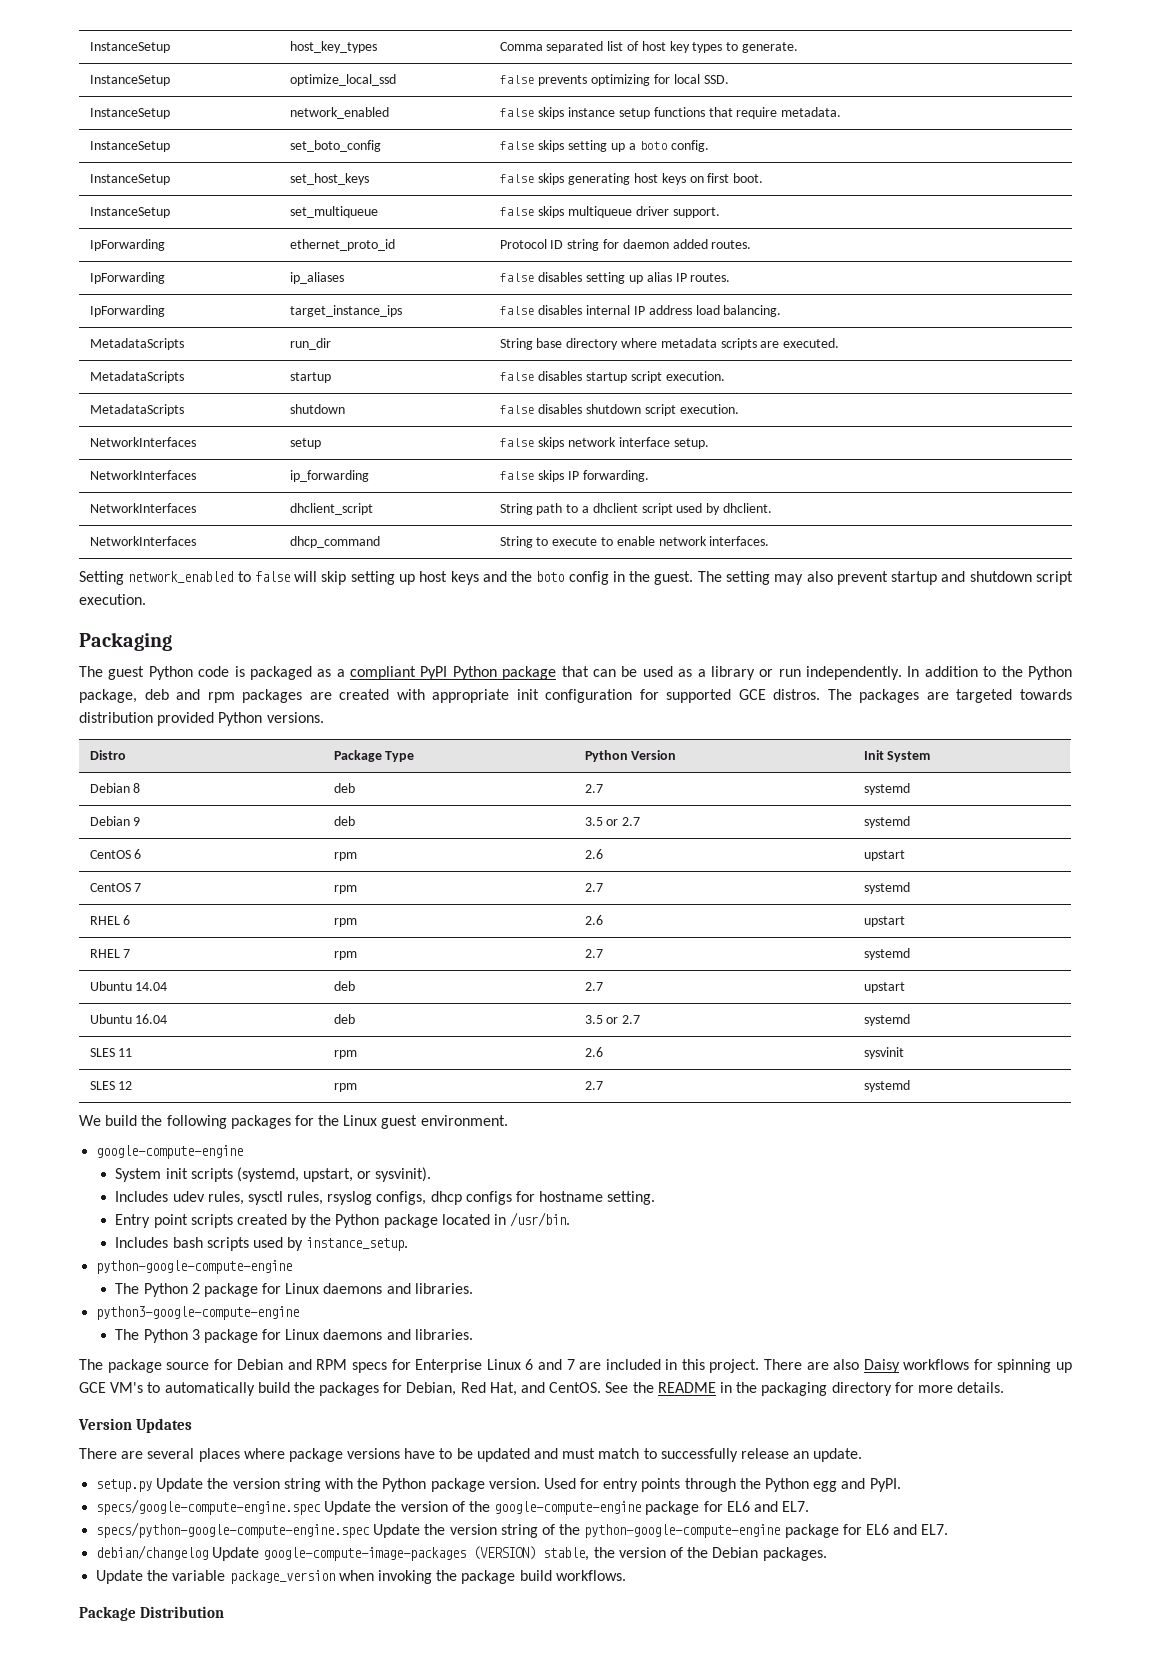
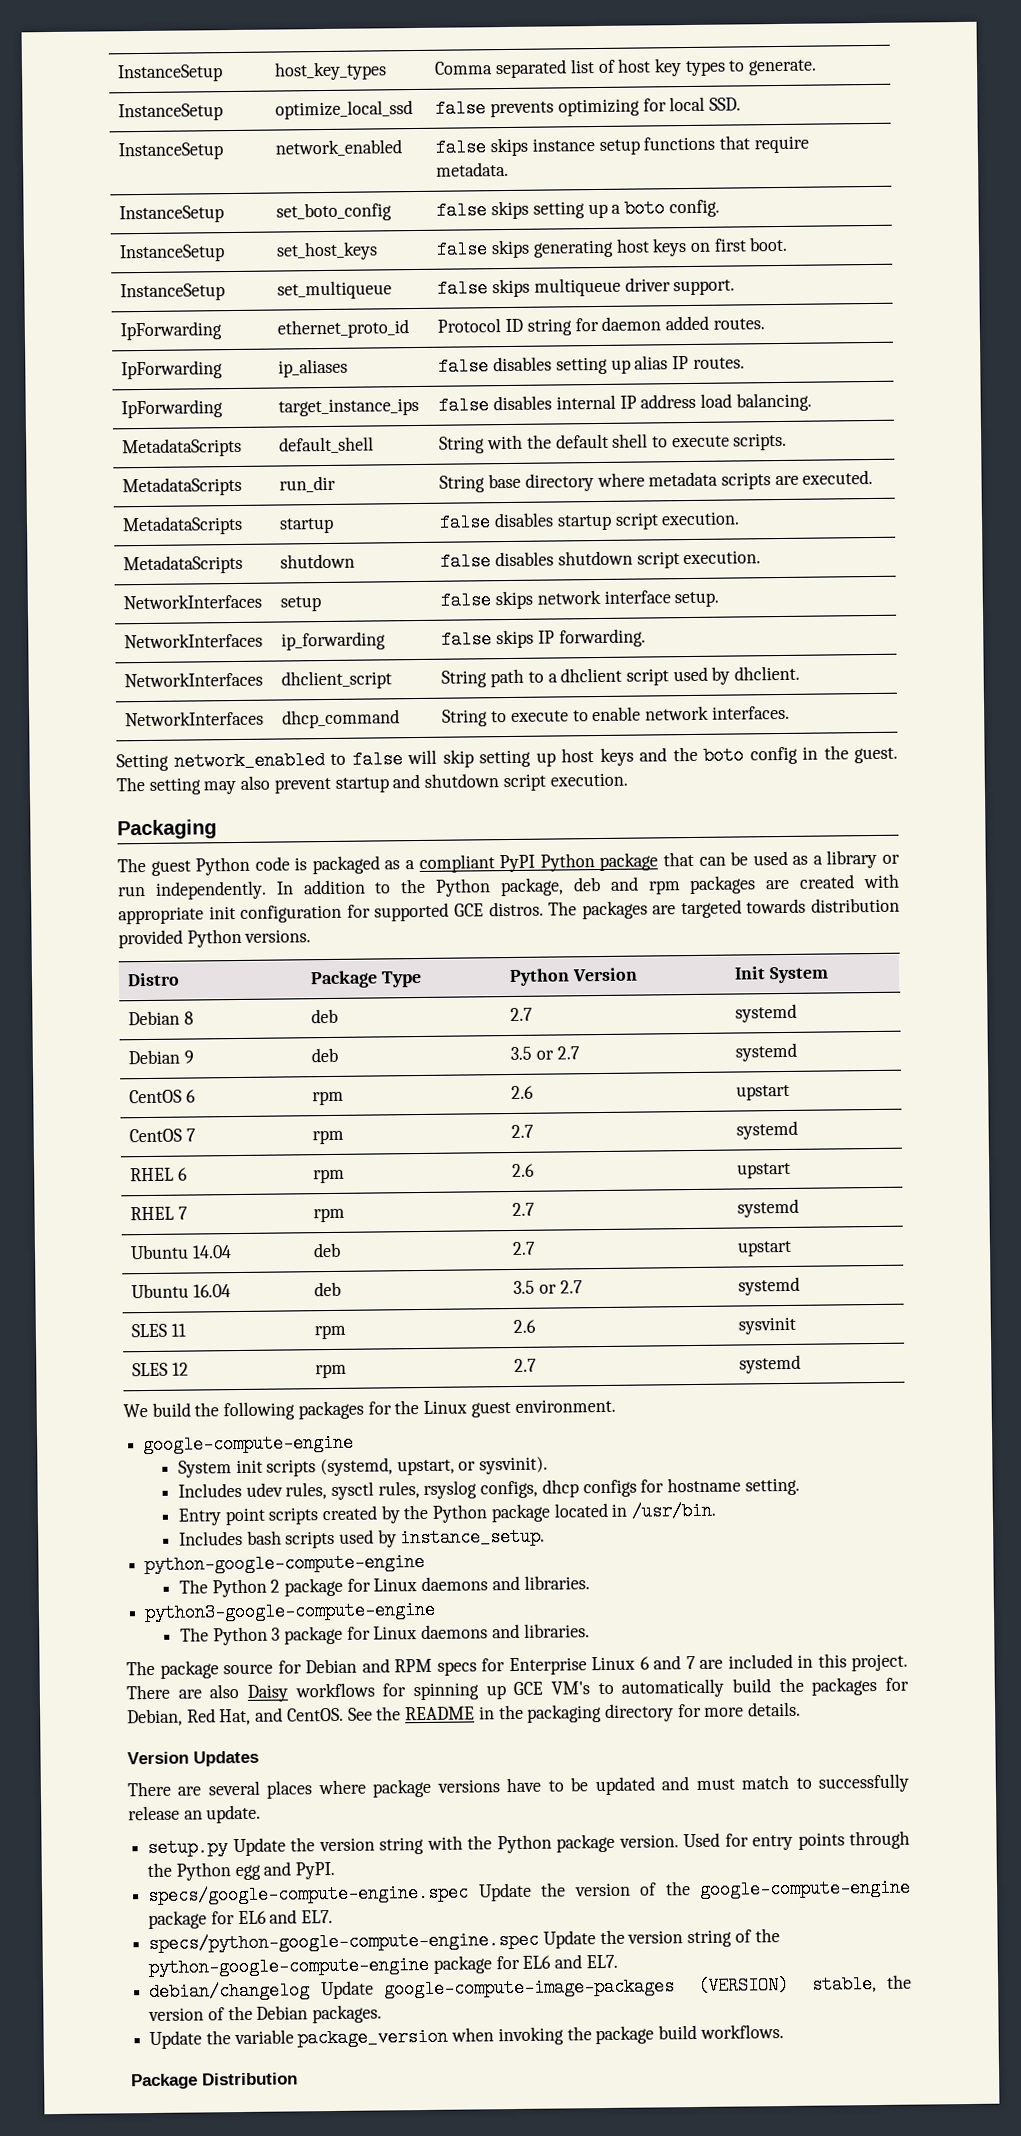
+ MetadataScripts | default_shell | String with the default shell to execute scripts.

